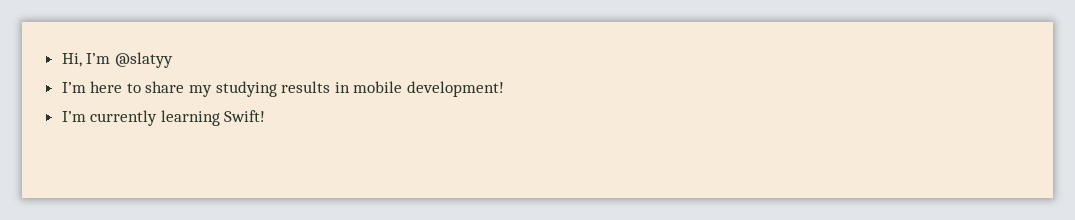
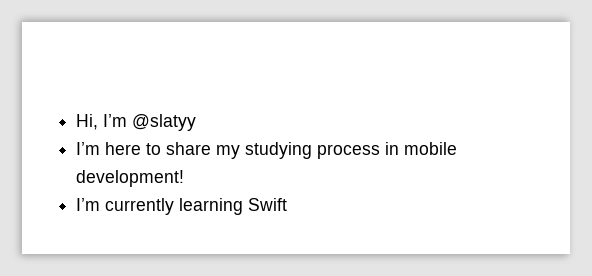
- I’m here to share my studying results in mobile development!
+ I’m here to share my studying process in mobile development!
- I’m currently learning Swift!
+ I’m currently learning Swift

